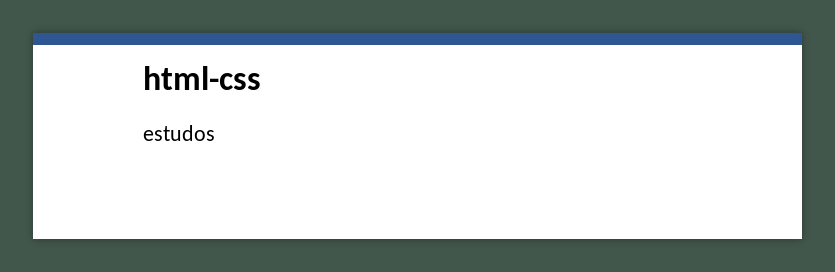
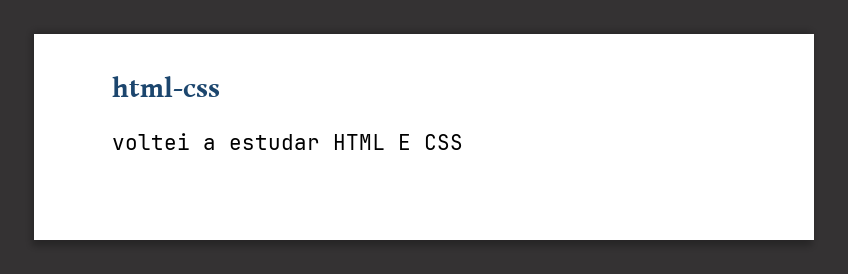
- estudos
+ voltei a estudar HTML E CSS

